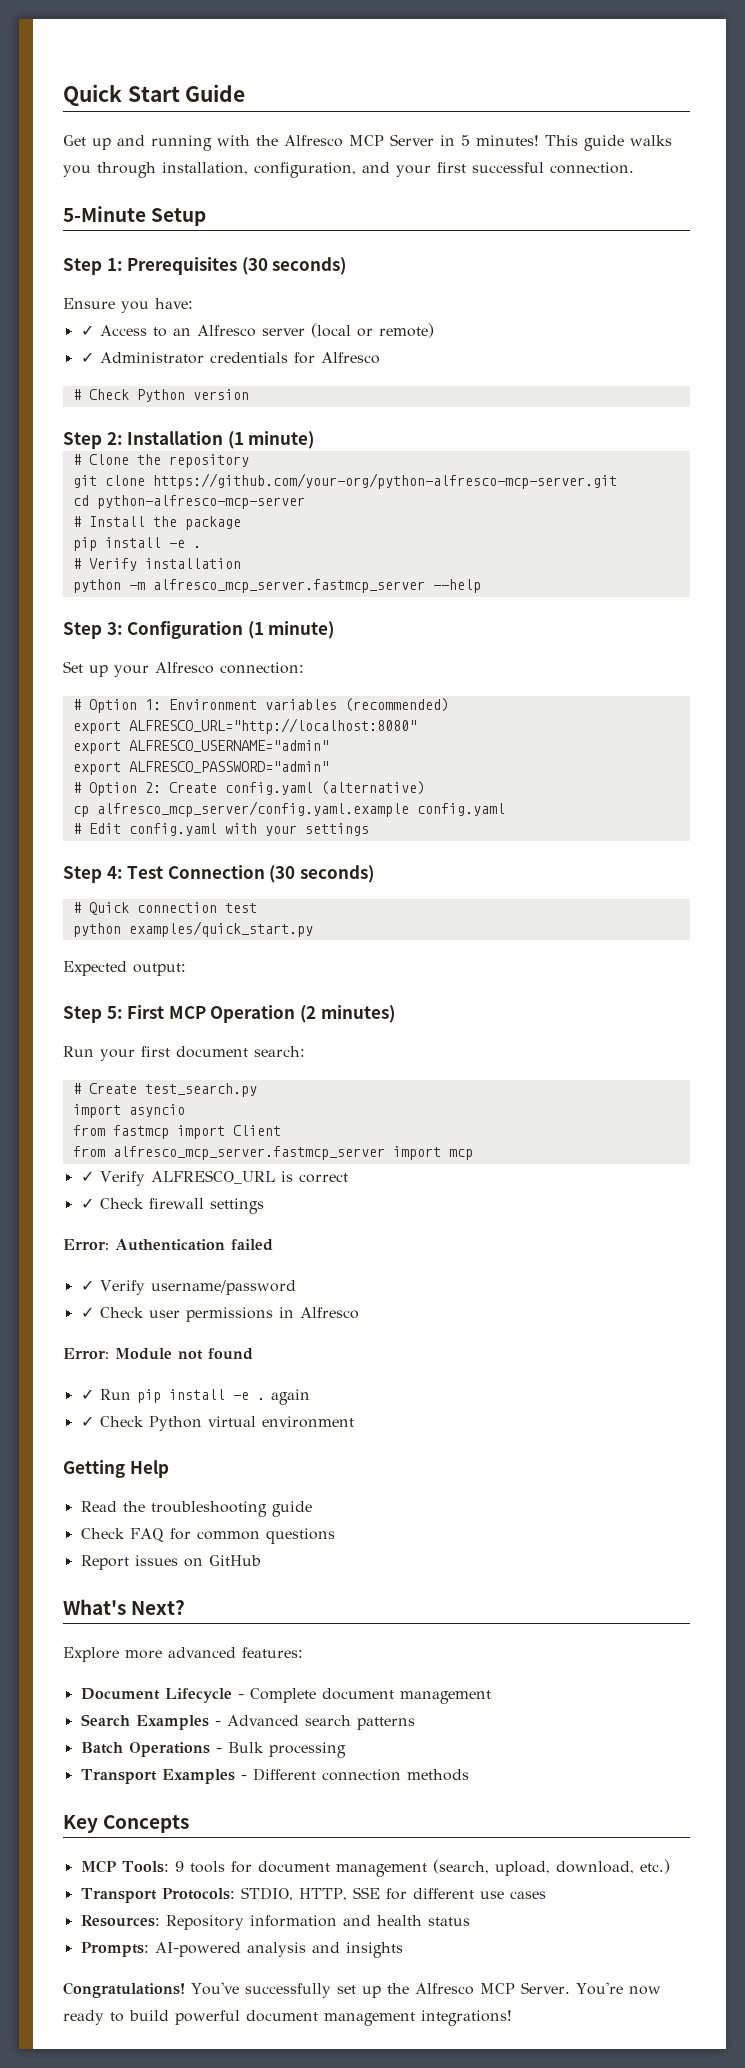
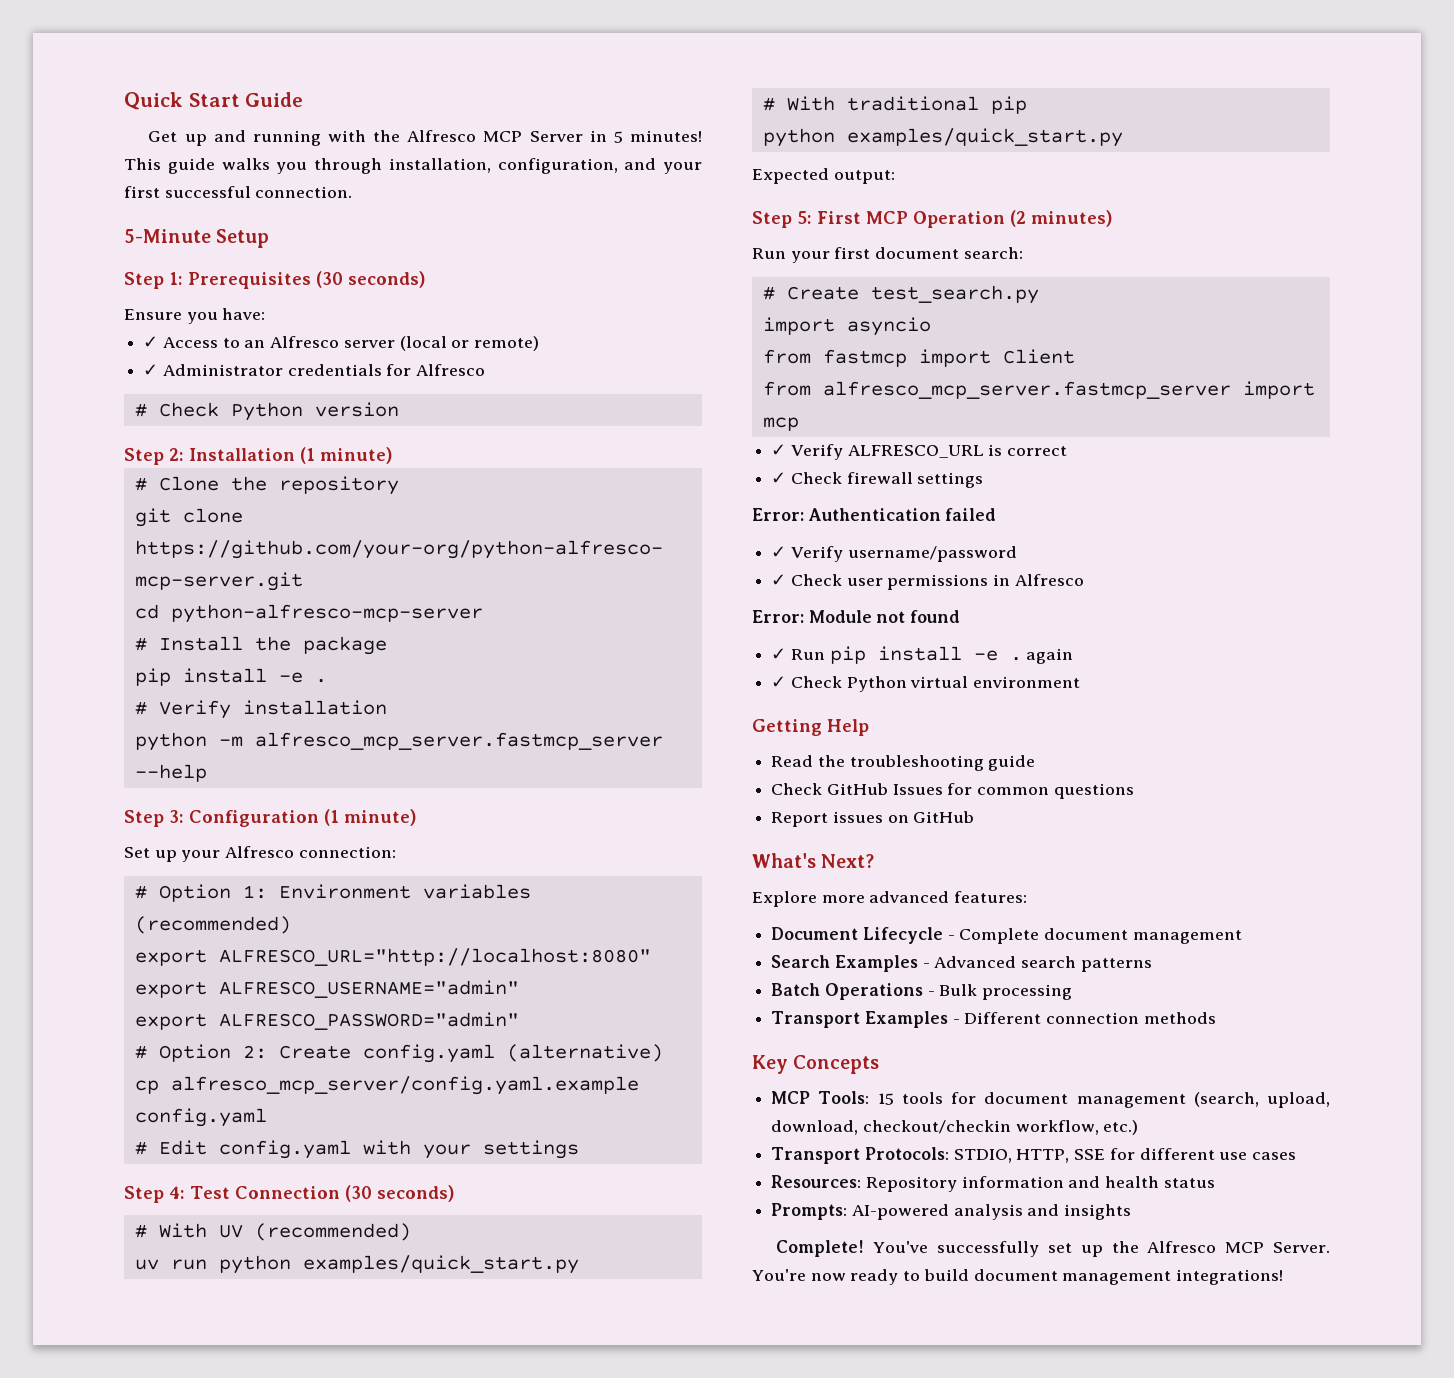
- # Quick connection test
+ # With UV (recommended)
+ uv run python examples/quick_start.py
+ # With traditional pip
- Check FAQ for common questions
+ Check GitHub Issues for common questions
- MCP Tools: 9 tools for document management (search, upload, download, etc.)
+ MCP Tools: 15 tools for document management (search, upload, download, checkout/checkin workflow, etc.)
- Congratulations!
+ Complete!
- You're now ready to build powerful document management integrations!
+ You're now ready to build document management integrations!

